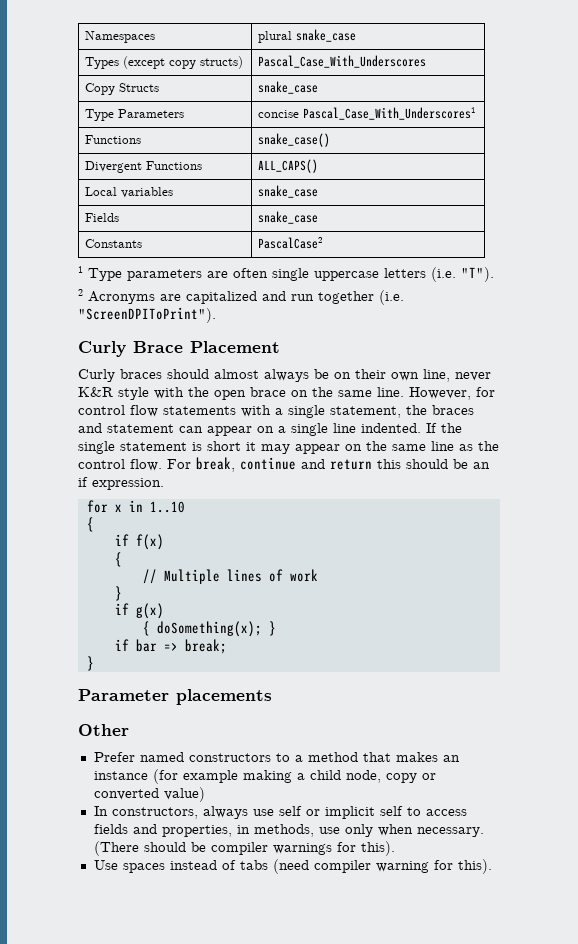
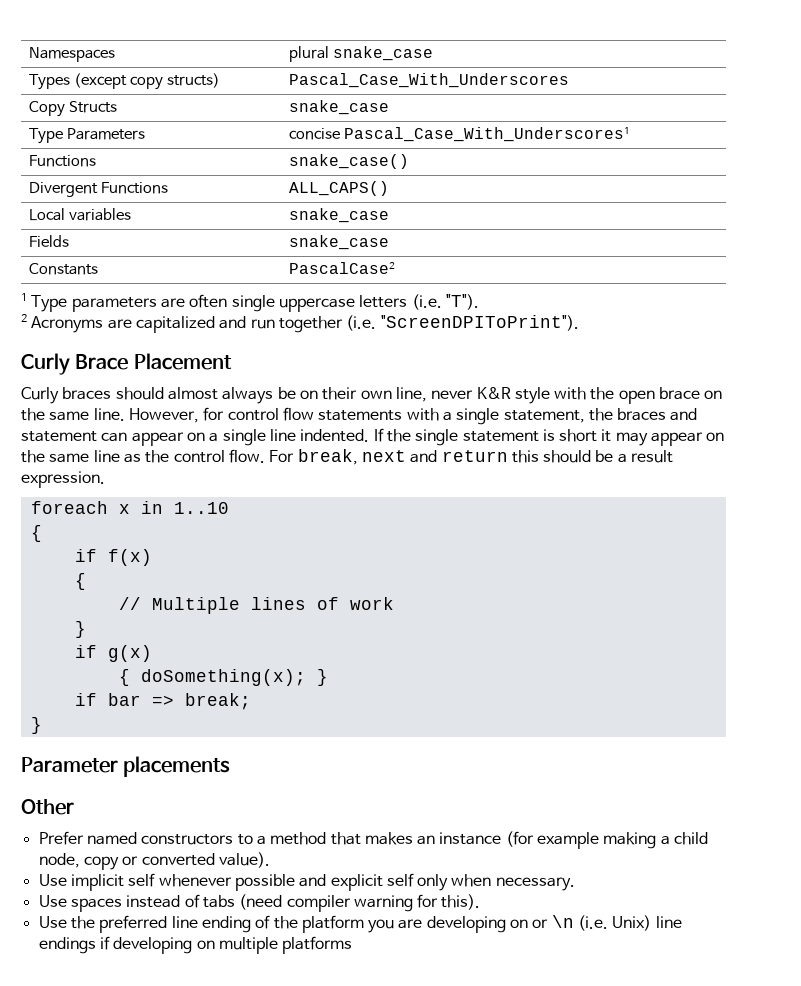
- For break, continue and return this should be an if expression.
+ For break, next and return this should be a result expression.
- for x in 1..10
+ foreach x in 1..10
- Prefer named constructors to a method that makes an instance (for example making a child node, copy or converted value)
- In constructors, always use self or implicit self to access fields and properties, in methods, use only when necessary. (There should be compiler warnings for this).
+ Prefer named constructors to a method that makes an instance (for example making a child node, copy or converted value).
+ Use implicit self whenever possible and explicit self only when necessary.
+ Use the preferred line ending of the platform you are developing on or \n (i.e. Unix) line endings if developing on multiple platforms

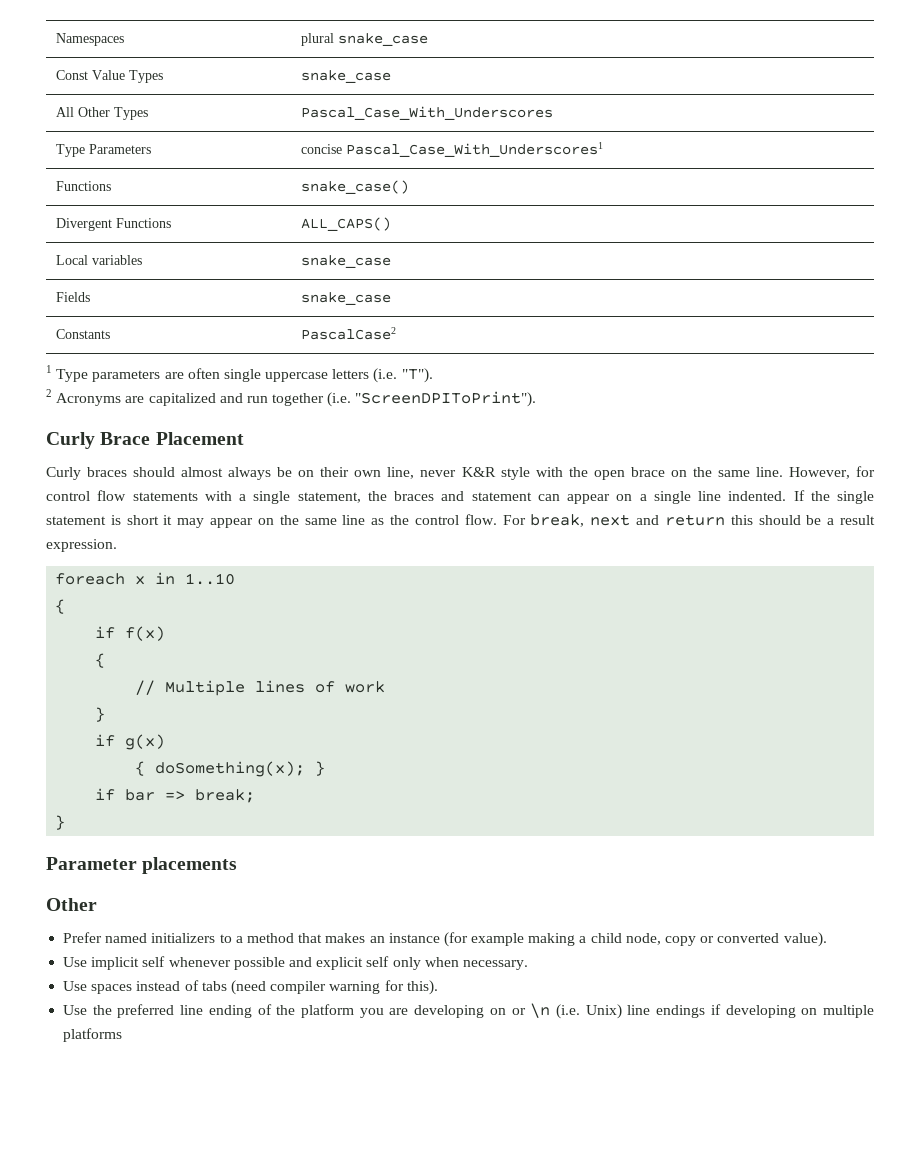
- Types (except copy structs) | Pascal_Case_With_Underscores
- Copy Structs | snake_case
+ Const Value Types | snake_case
+ All Other Types | Pascal_Case_With_Underscores
- Prefer named constructors to a method that makes an instance (for example making a child node, copy or converted value).
+ Prefer named initializers to a method that makes an instance (for example making a child node, copy or converted value).

